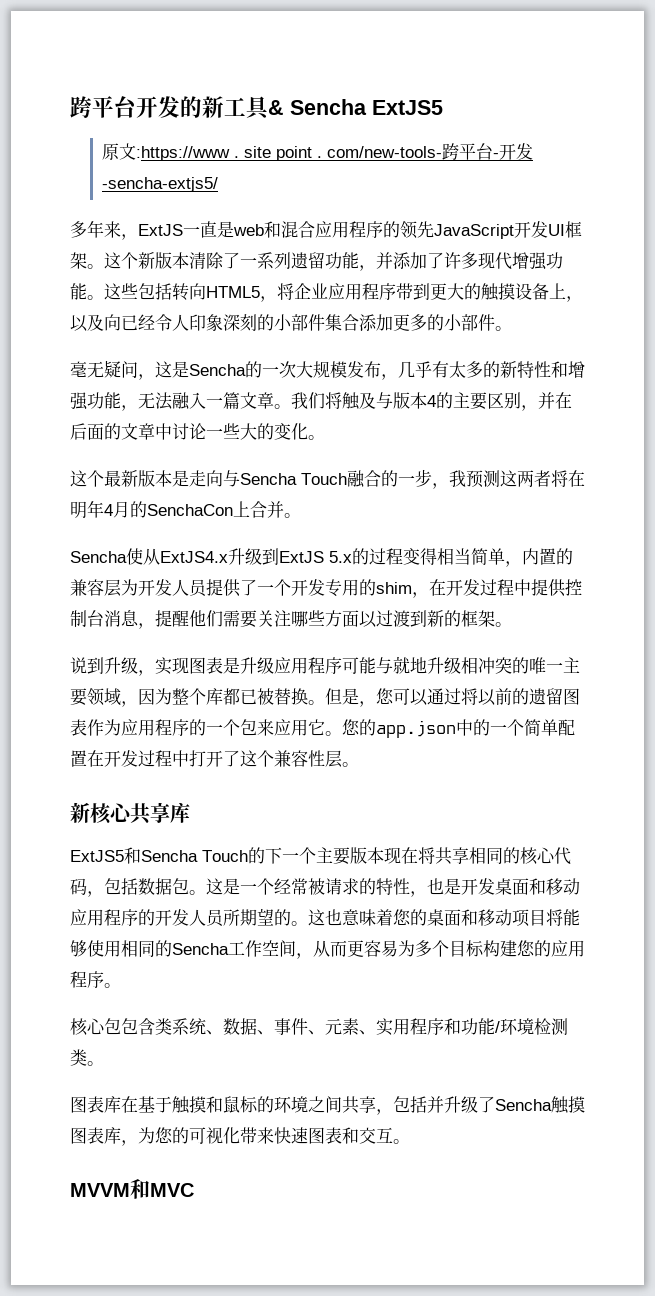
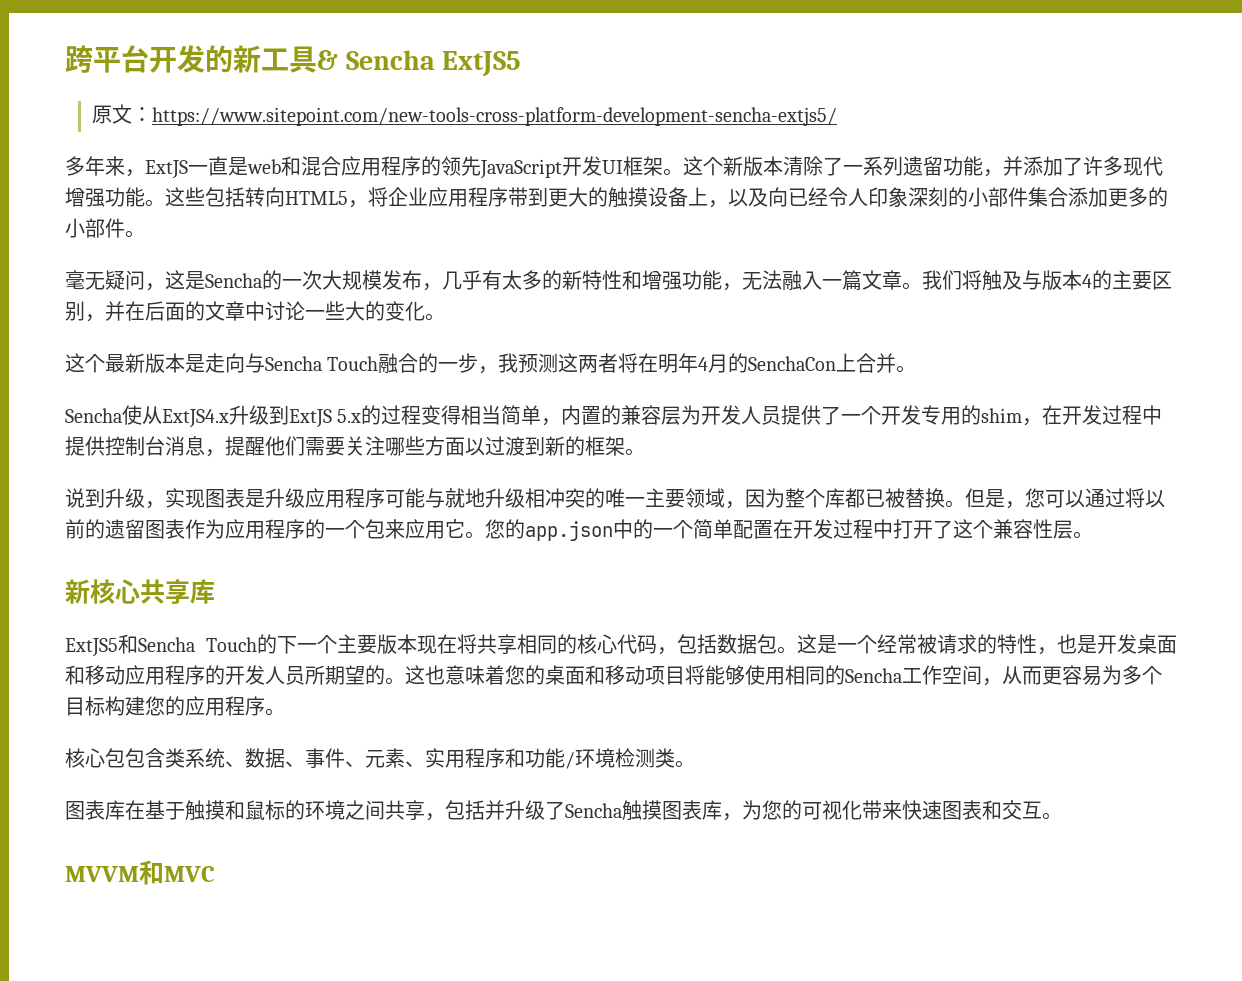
- 原文:https://www . site point . com/new-tools-跨平台-开发-sencha-extjs5/
+ 原文：https://www.sitepoint.com/new-tools-cross-platform-development-sencha-extjs5/

